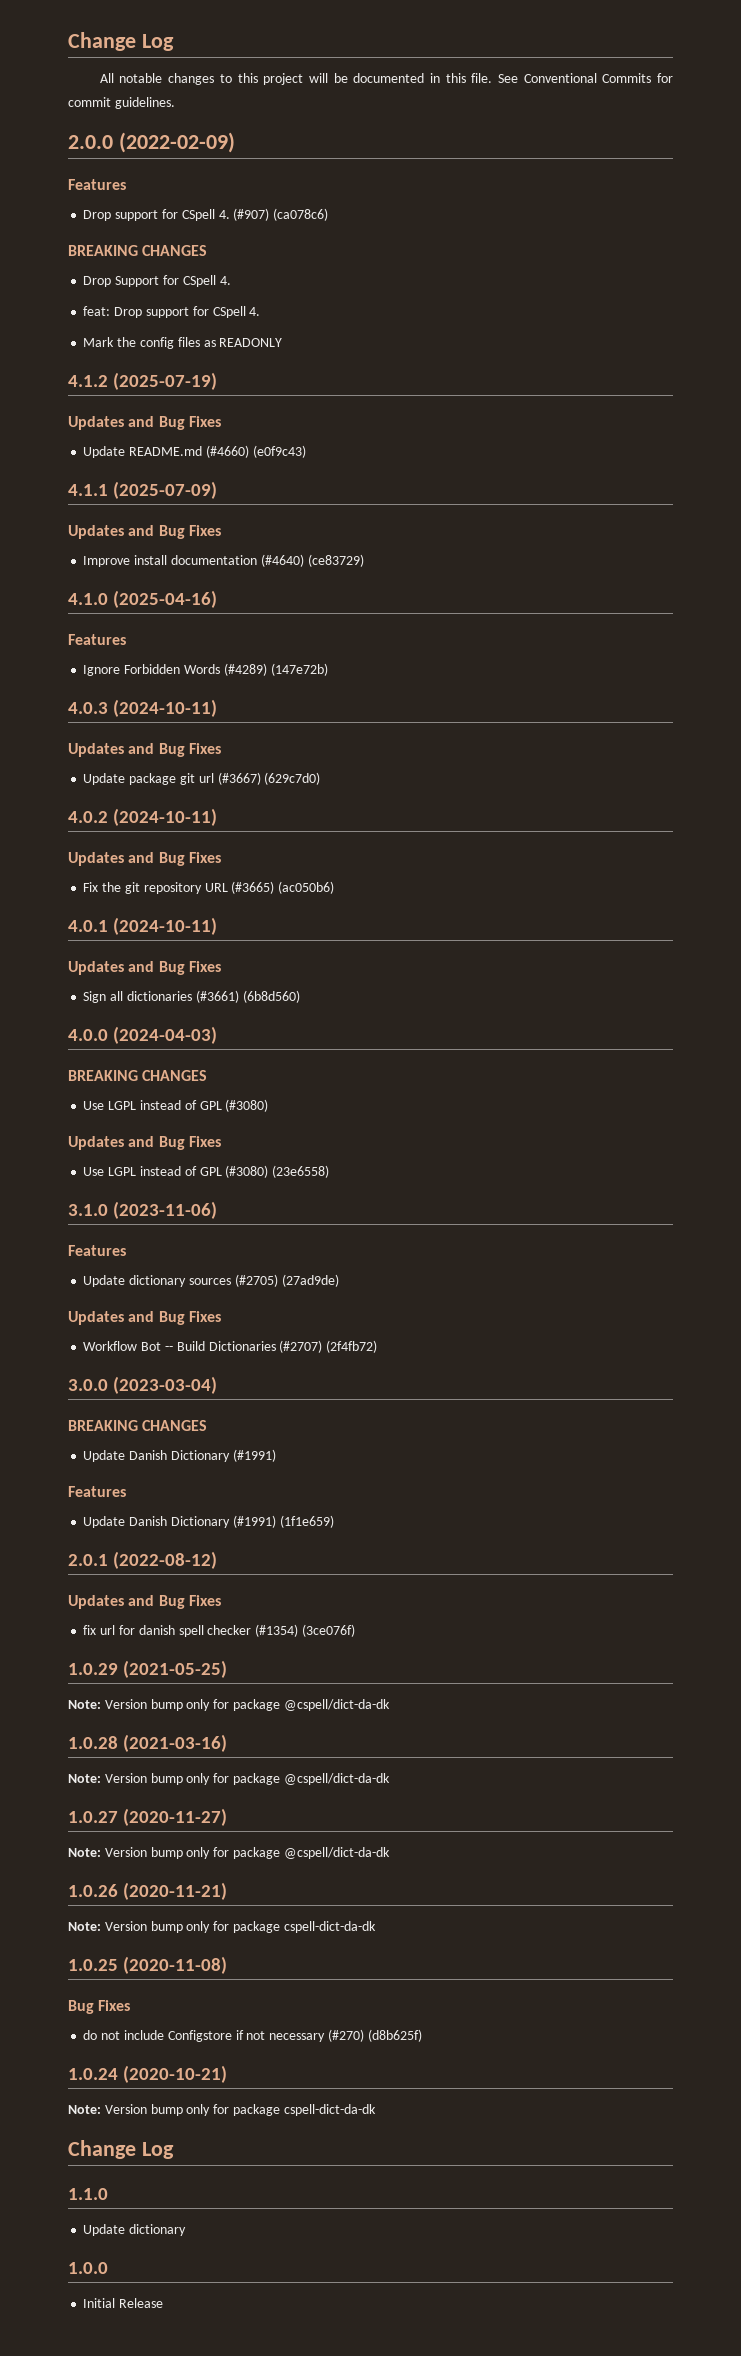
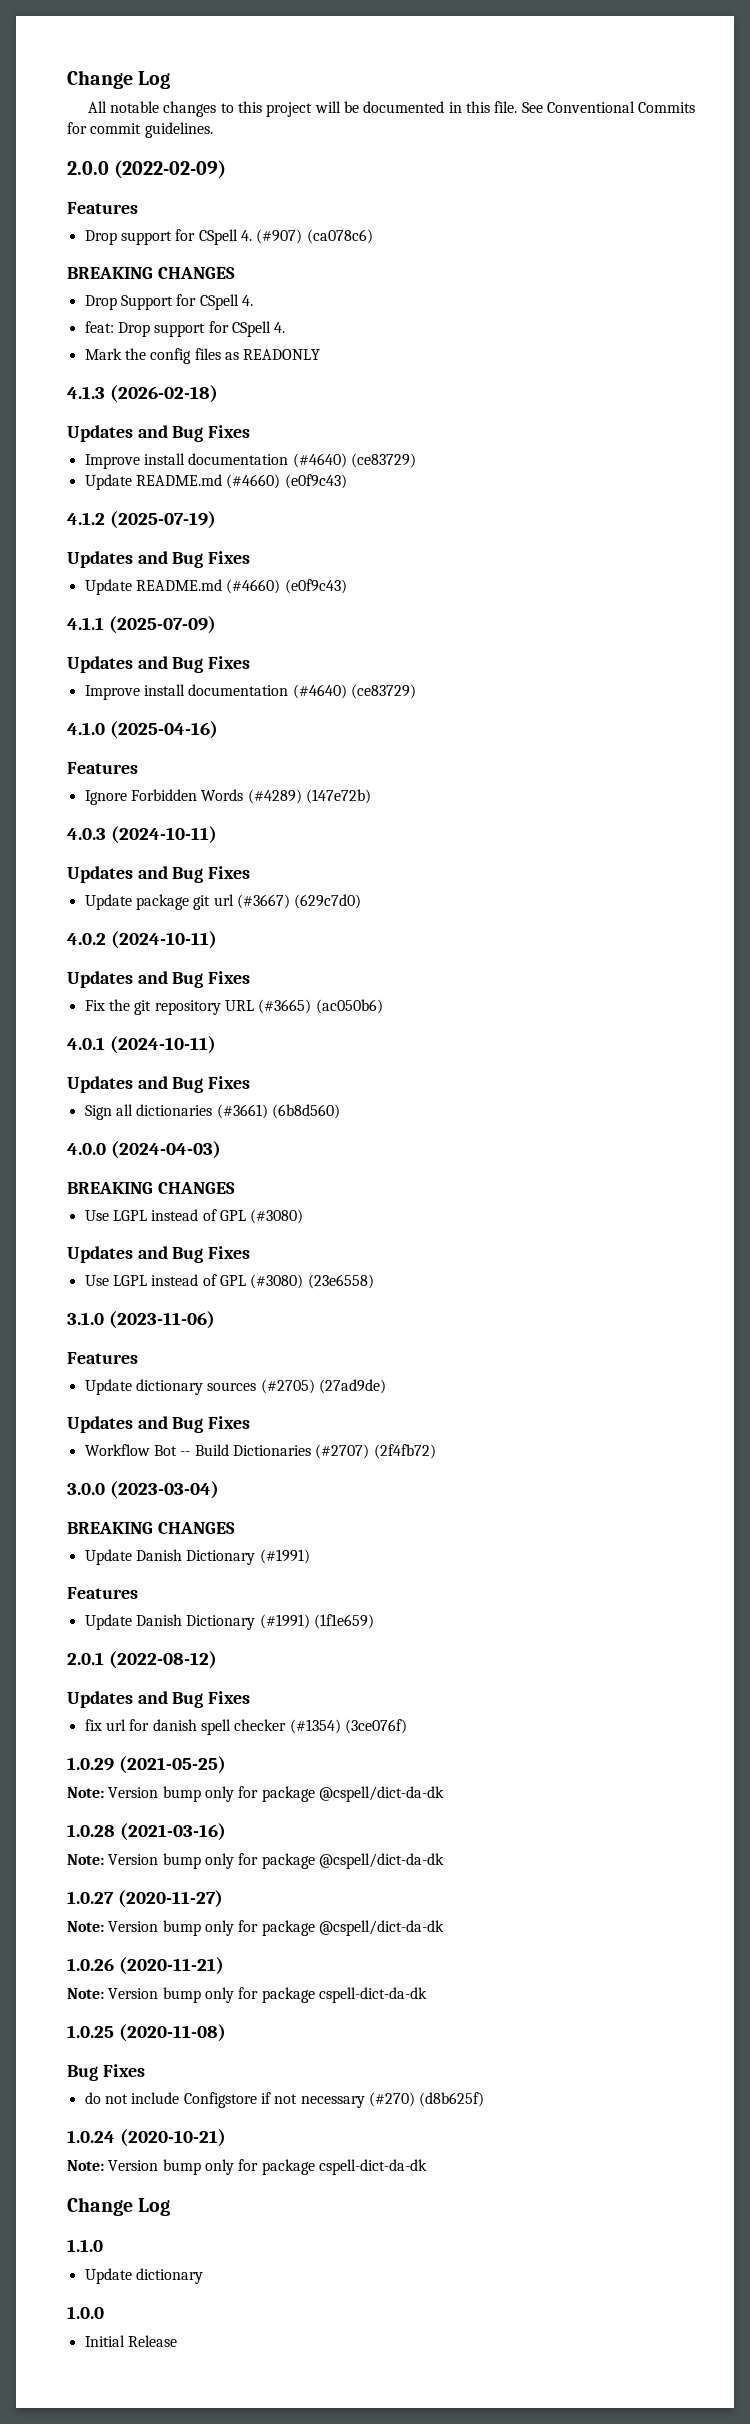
+ 4.1.3 (2026-02-18)
+ Updates and Bug Fixes
+ Improve install documentation (#4640) (ce83729)
+ Update README.md (#4660) (e0f9c43)

